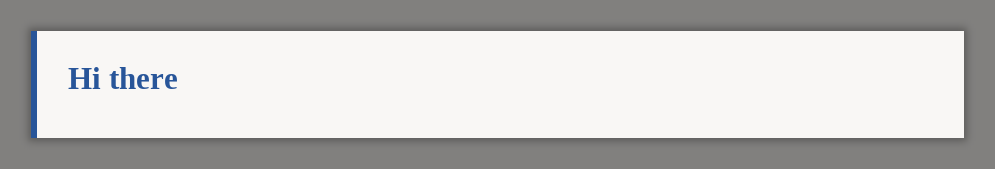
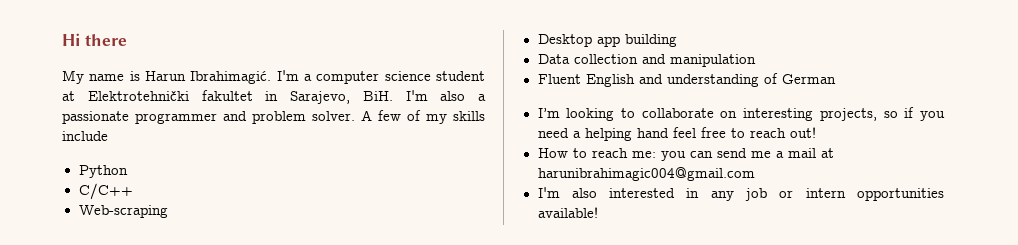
+ My name is Harun Ibrahimagić. I'm a computer science student at Elektrotehnički fakultet in Sarajevo, BiH. I'm also a passionate programmer and problem solver. A few of my skills include
+ Python
+ C/C++
+ Web-scraping
+ Desktop app building
+ Data collection and manipulation
+ Fluent English and understanding of German
+ I’m looking to collaborate on interesting projects, so if you need a helping hand feel free to reach out!
+ How to reach me: you can send me a mail at harunibrahimagic004@gmail.com
+ I'm also interested in any job or intern opportunities available!

